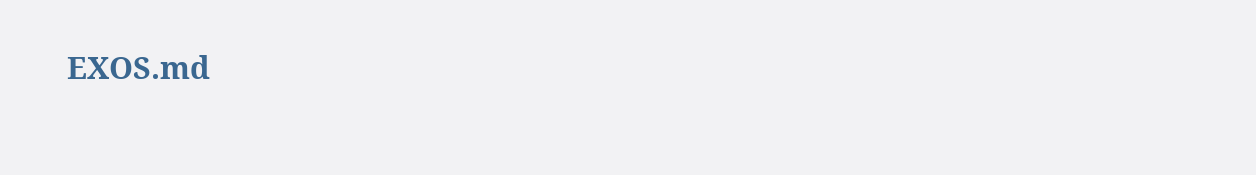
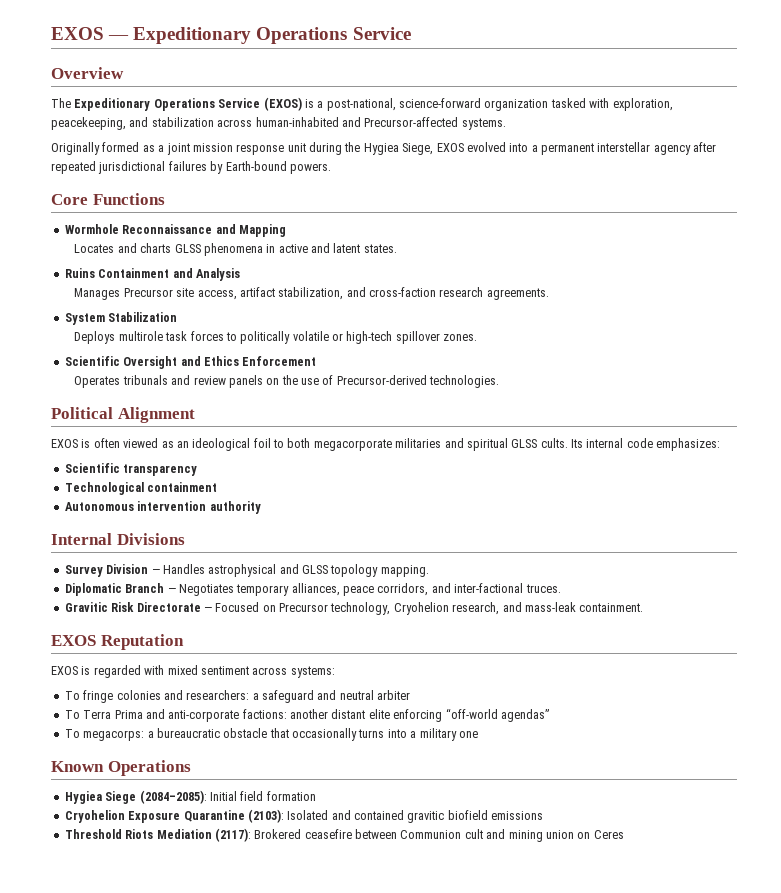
- EXOS.md
+ EXOS — Expeditionary Operations Service
+ Overview
+ The Expeditionary Operations Service (EXOS) is a post-national, science-forward organization tasked with exploration, peacekeeping, and stabilization across human-inhabited and Precursor-affected systems.
+ Originally formed as a joint mission response unit during the Hygiea Siege, EXOS evolved into a permanent interstellar agency after repeated jurisdictional failures by Earth-bound powers.
+ Core Functions
+ Wormhole Reconnaissance and Mapping
+ Locates and charts GLSS phenomena in active and latent states.
+ Ruins Containment and Analysis
+ Manages Precursor site access, artifact stabilization, and cross-faction research agreements.
+ System Stabilization
+ Deploys multirole task forces to politically volatile or high-tech spillover zones.
+ Scientific Oversight and Ethics Enforcement
+ Operates tribunals and review panels on the use of Precursor-derived technologies.
+ Political Alignment
+ EXOS is often viewed as an ideological foil to both megacorporate militaries and spiritual GLSS cults. Its internal code emphasizes:
+ Scientific transparency
+ Technological containment
+ Autonomous intervention authority
+ Internal Divisions
+ Survey Division — Handles astrophysical and GLSS topology mapping.
+ Diplomatic Branch — Negotiates temporary alliances, peace corridors, and inter-factional truces.
+ Gravitic Risk Directorate — Focused on Precursor technology, Cryohelion research, and mass-leak containment.
+ EXOS Reputation
+ EXOS is regarded with mixed sentiment across systems:
+ To fringe colonies and researchers: a safeguard and neutral arbiter
+ To Terra Prima and anti-corporate factions: another distant elite enforcing “off-world agendas”
+ To megacorps: a bureaucratic obstacle that occasionally turns into a military one
+ Known Operations
+ Hygiea Siege (2084–2085): Initial field formation
+ Cryohelion Exposure Quarantine (2103): Isolated and contained gravitic biofield emissions
+ Threshold Riots Mediation (2117): Brokered ceasefire between Communion cult and mining union on Ceres

